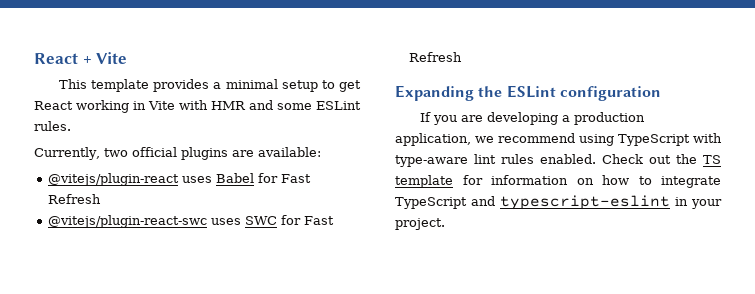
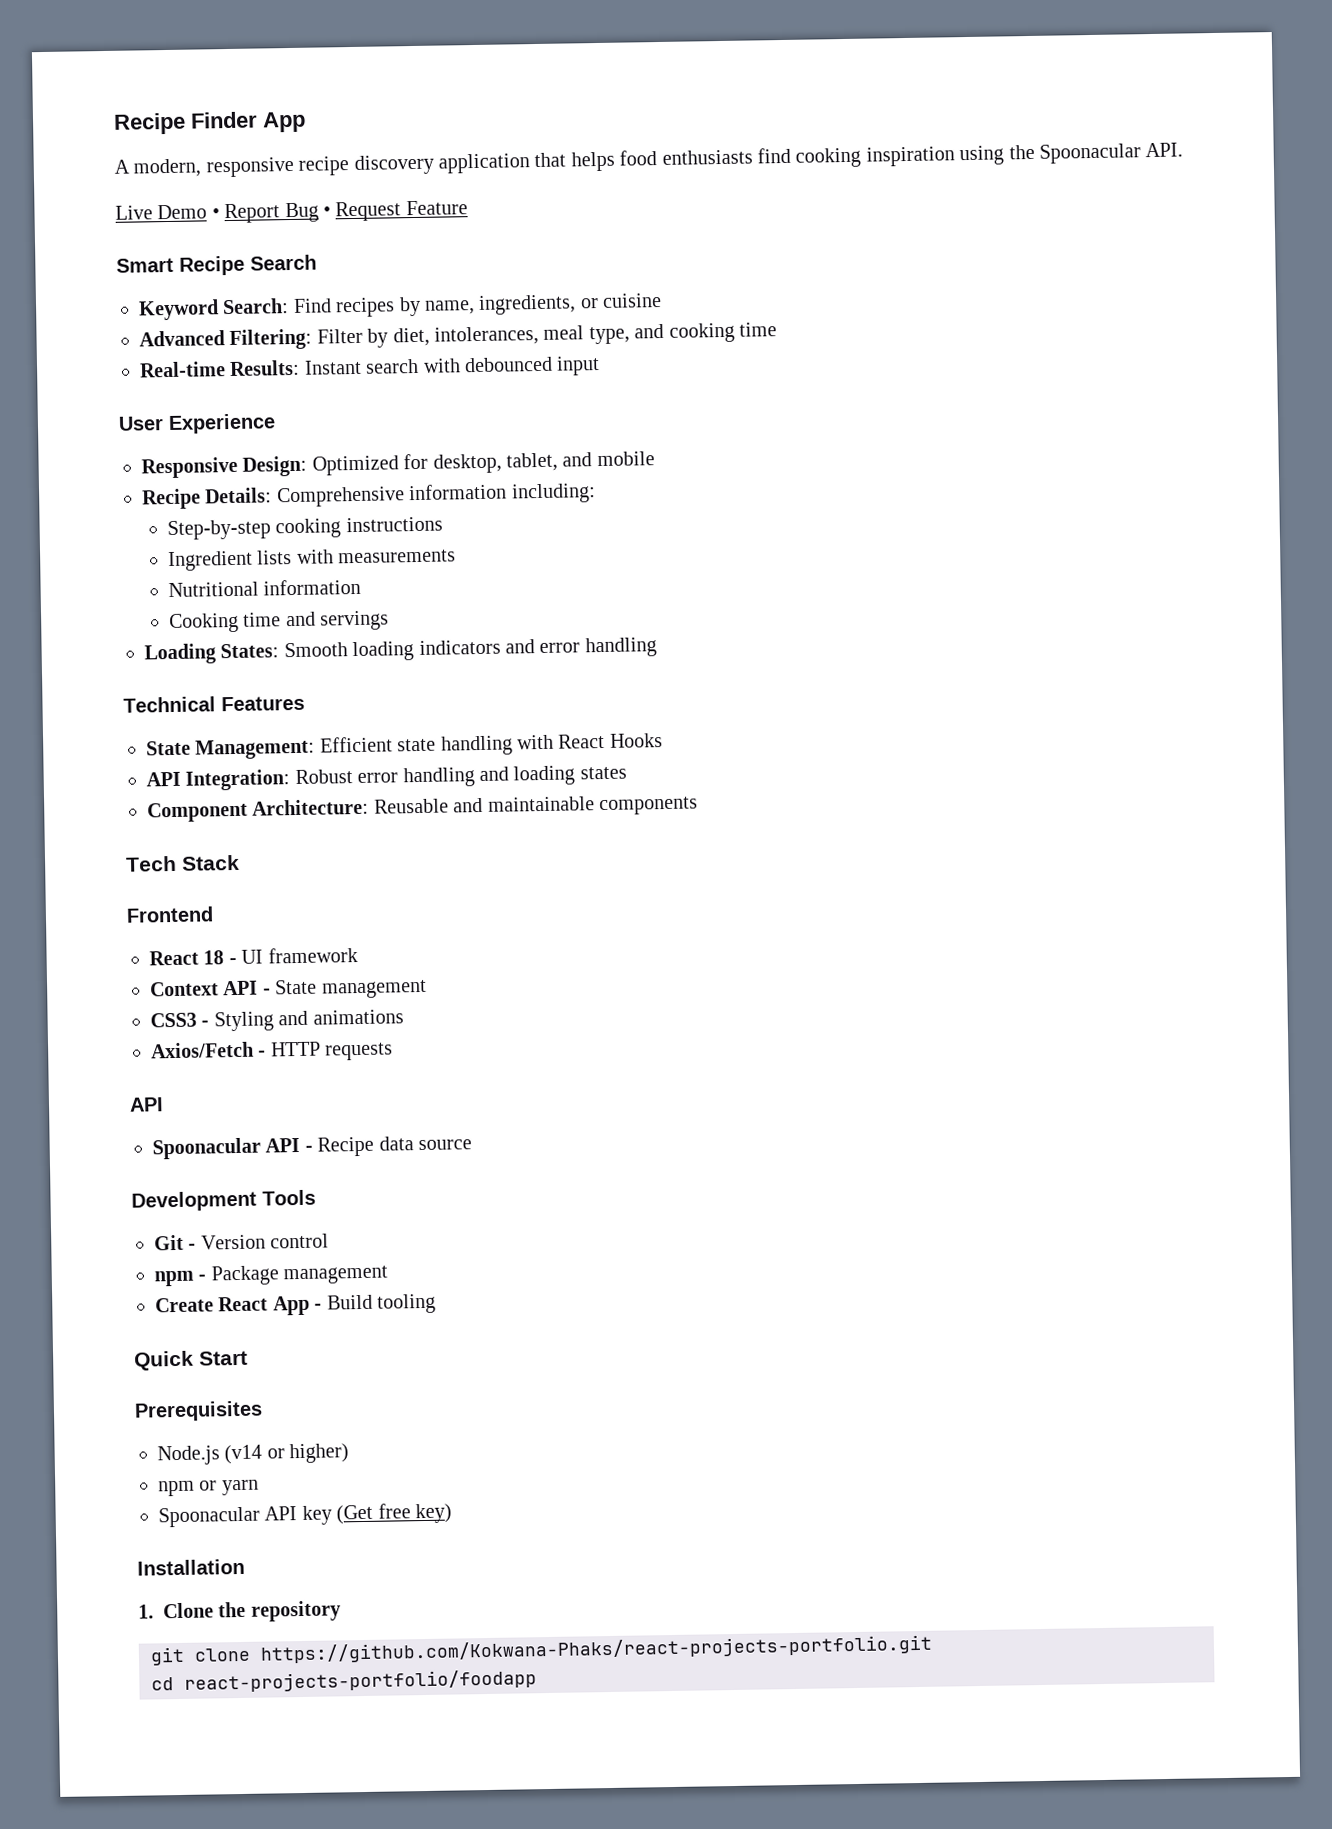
- React + Vite
- This template provides a minimal setup to get React working in Vite with HMR and some ESLint rules.
- Currently, two official plugins are available:
- @vitejs/plugin-react uses Babel for Fast Refresh
- @vitejs/plugin-react-swc uses SWC for Fast Refresh
- Expanding the ESLint configuration
- If you are developing a production application, we recommend using TypeScript with type-aware lint rules enabled. Check out the TS template for information on how to integrate TypeScript and typescript-eslint in your project.
+ Recipe Finder App
+ A modern, responsive recipe discovery application that helps food enthusiasts find cooking inspiration using the Spoonacular API.
+ Live Demo • Report Bug • Request Feature
+ Smart Recipe Search
+ Keyword Search: Find recipes by name, ingredients, or cuisine
+ Advanced Filtering: Filter by diet, intolerances, meal type, and cooking time
+ Real-time Results: Instant search with debounced input
+ User Experience
+ Responsive Design: Optimized for desktop, tablet, and mobile
+ Recipe Details: Comprehensive information including:
+ Step-by-step cooking instructions
+ Ingredient lists with measurements
+ Nutritional information
+ Cooking time and servings
+ Loading States: Smooth loading indicators and error handling
+ Technical Features
+ State Management: Efficient state handling with React Hooks
+ API Integration: Robust error handling and loading states
+ Component Architecture: Reusable and maintainable components
+ Tech Stack
+ Frontend
+ React 18 - UI framework
+ Context API - State management
+ CSS3 - Styling and animations
+ Axios/Fetch - HTTP requests
+ API
+ Spoonacular API - Recipe data source
+ Development Tools
+ Git - Version control
+ npm - Package management
+ Create React App - Build tooling
+ Quick Start
+ Prerequisites
+ Node.js (v14 or higher)
+ npm or yarn
+ Spoonacular API key (Get free key)
+ Installation
+ 1. Clone the repository
+ git clone https://github.com/Kokwana-Phaks/react-projects-portfolio.git
+ cd react-projects-portfolio/foodapp

